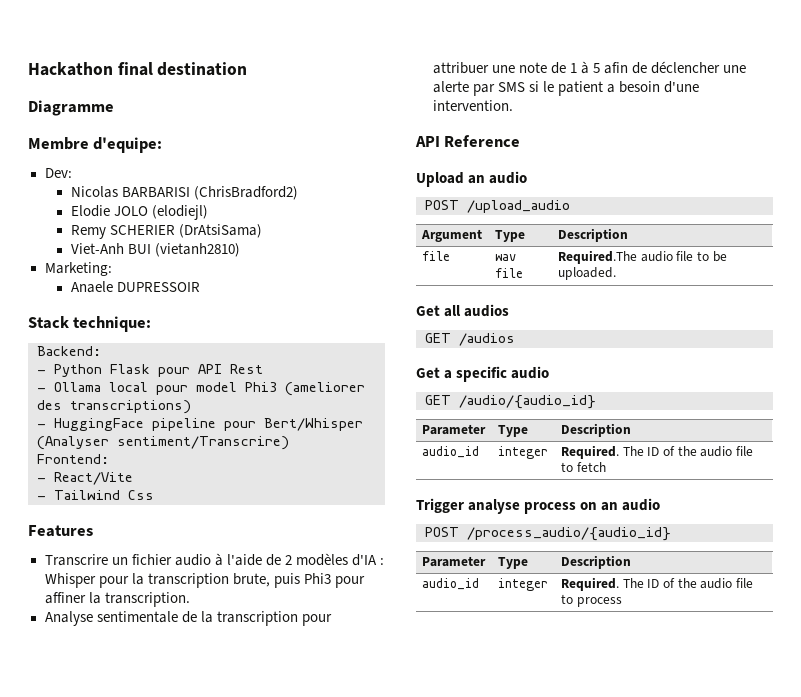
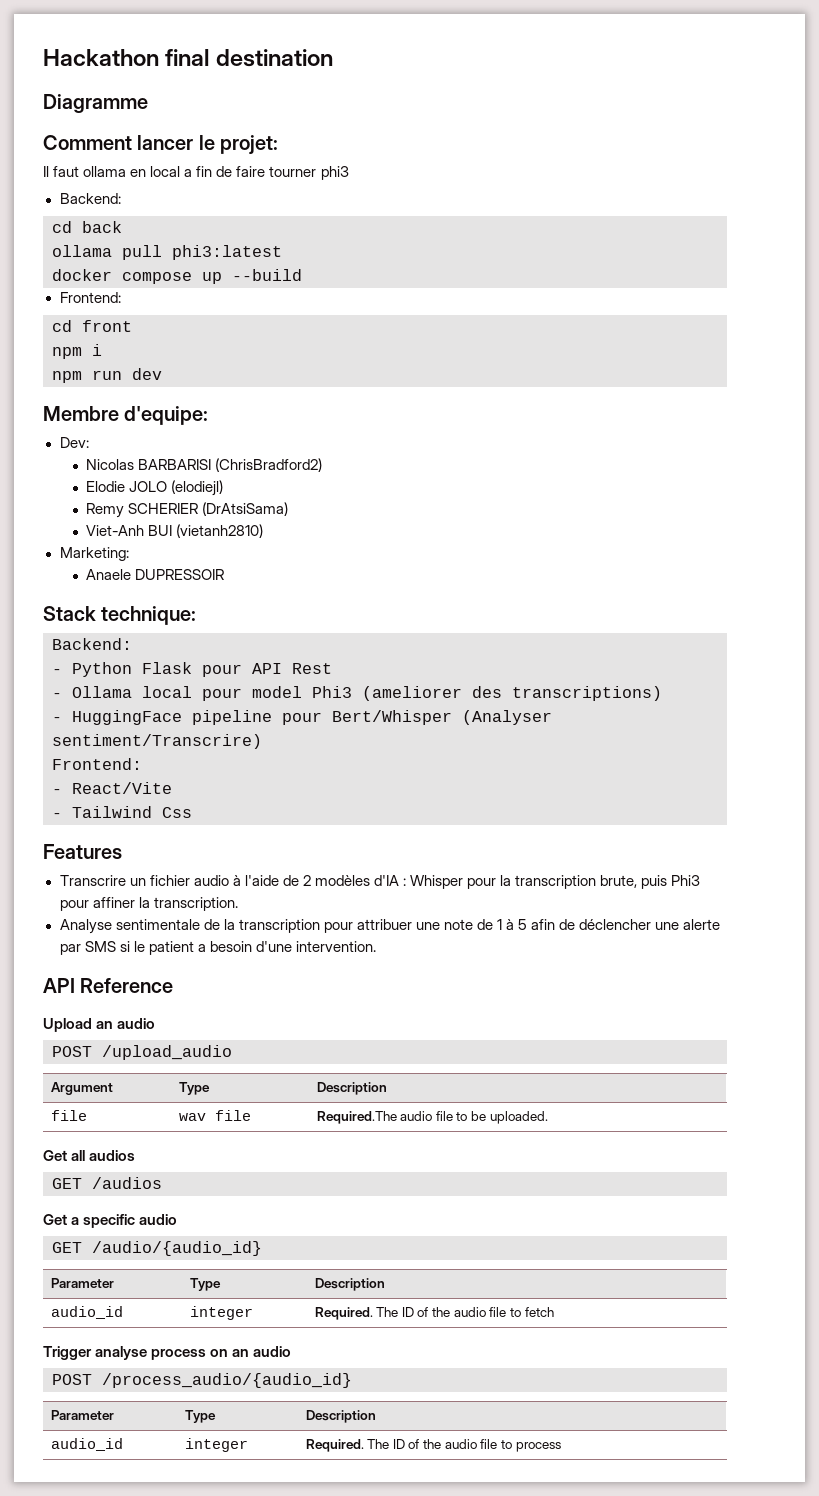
+ Comment lancer le projet:
+ Il faut ollama en local a fin de faire tourner phi3
+ Backend:
+ cd back
+ ollama pull phi3:latest
+ docker compose up --build
+ Frontend:
+ cd front
+ npm i
+ npm run dev

